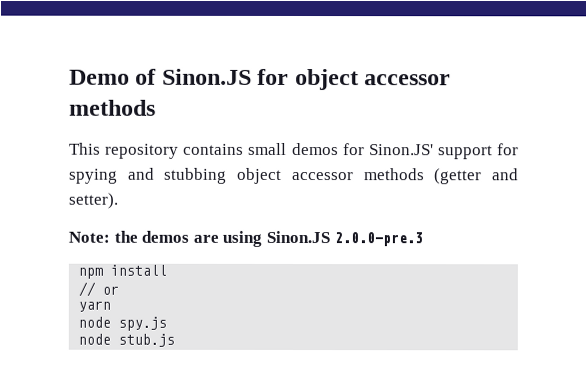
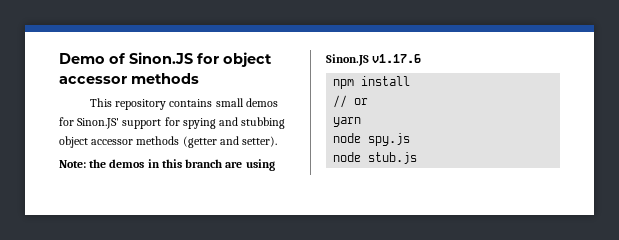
- Note: the demos are using Sinon.JS 2.0.0-pre.3
+ Note: the demos in this branch are using Sinon.JS v1.17.6

